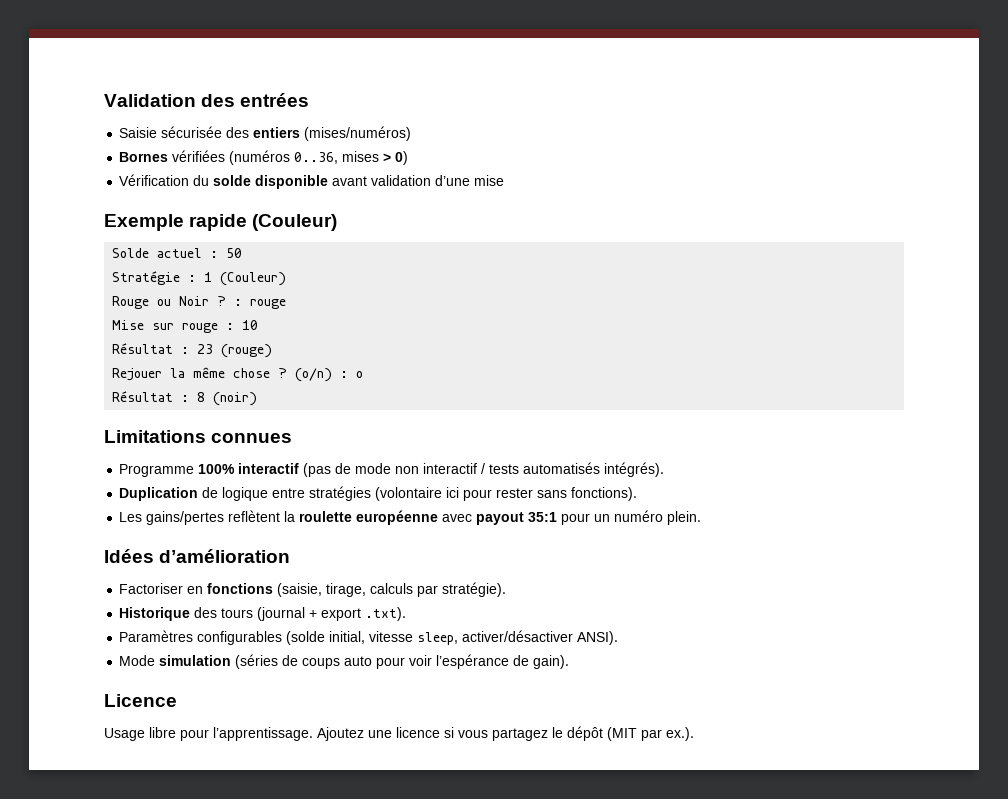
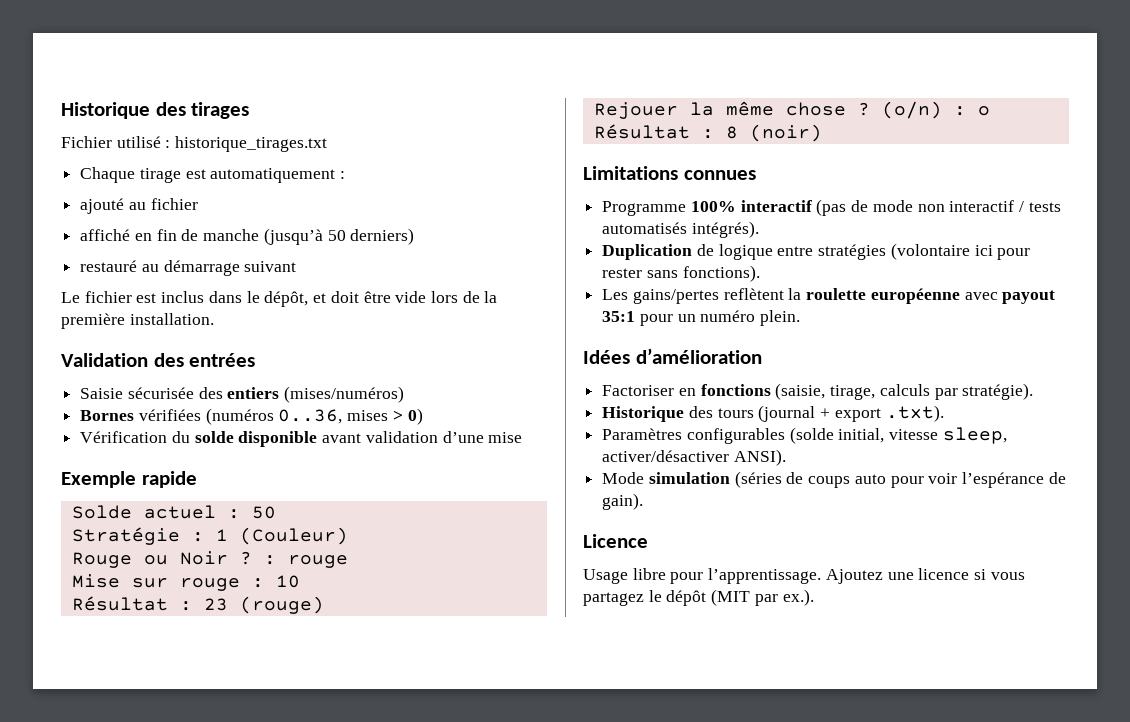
+ Historique des tirages
+ Fichier utilisé : historique_tirages.txt
+ Chaque tirage est automatiquement :
+ ajouté au fichier
+ affiché en fin de manche (jusqu’à 50 derniers)
+ restauré au démarrage suivant
+ Le fichier est inclus dans le dépôt, et doit être vide lors de la première installation.
- Exemple rapide (Couleur)
+ Exemple rapide

